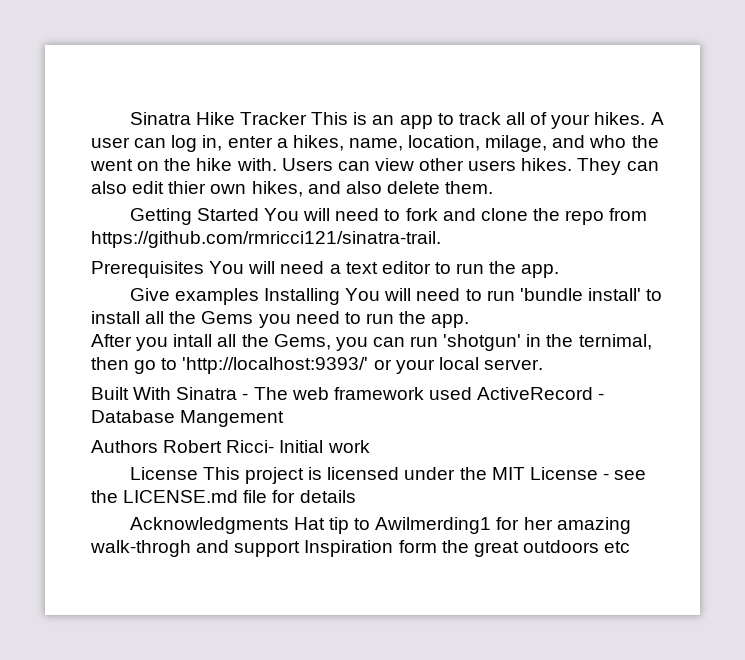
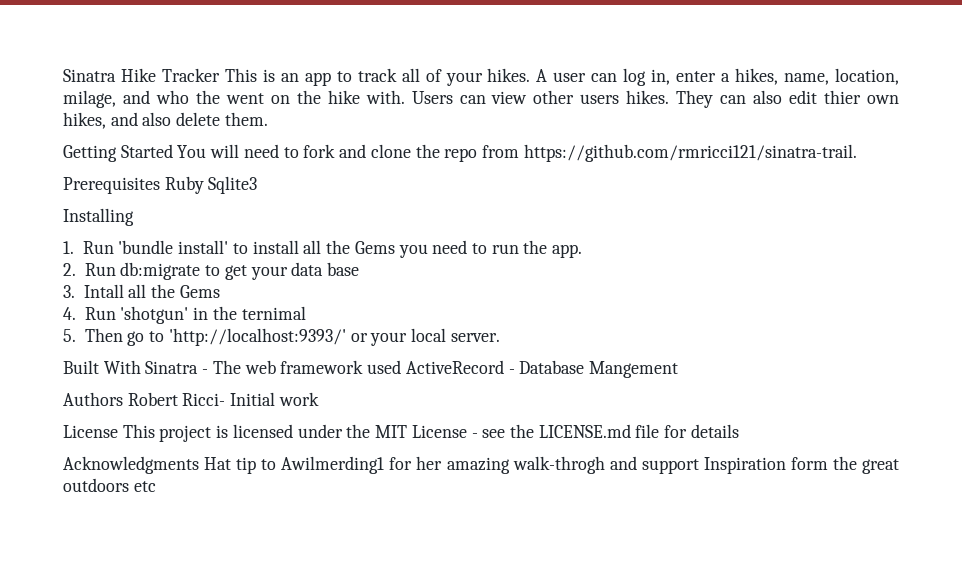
- Prerequisites You will need a text editor to run the app.
- Give examples Installing You will need to run 'bundle install' to install all the Gems you need to run the app.
+ Prerequisites Ruby Sqlite3
+ Installing
+ 1. Run 'bundle install' to install all the Gems you need to run the app.
- After you intall all the Gems, you can run 'shotgun' in the ternimal, then go to 'http://localhost:9393/' or your local server.
+ 2. Run db:migrate to get your data base
+ 3. Intall all the Gems
+ 4. Run 'shotgun' in the ternimal
+ 5. Then go to 'http://localhost:9393/' or your local server.

